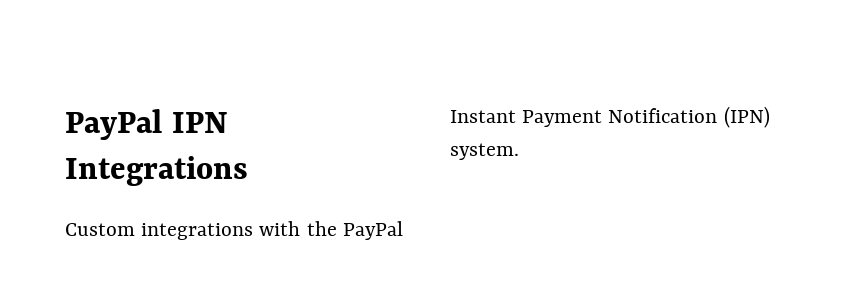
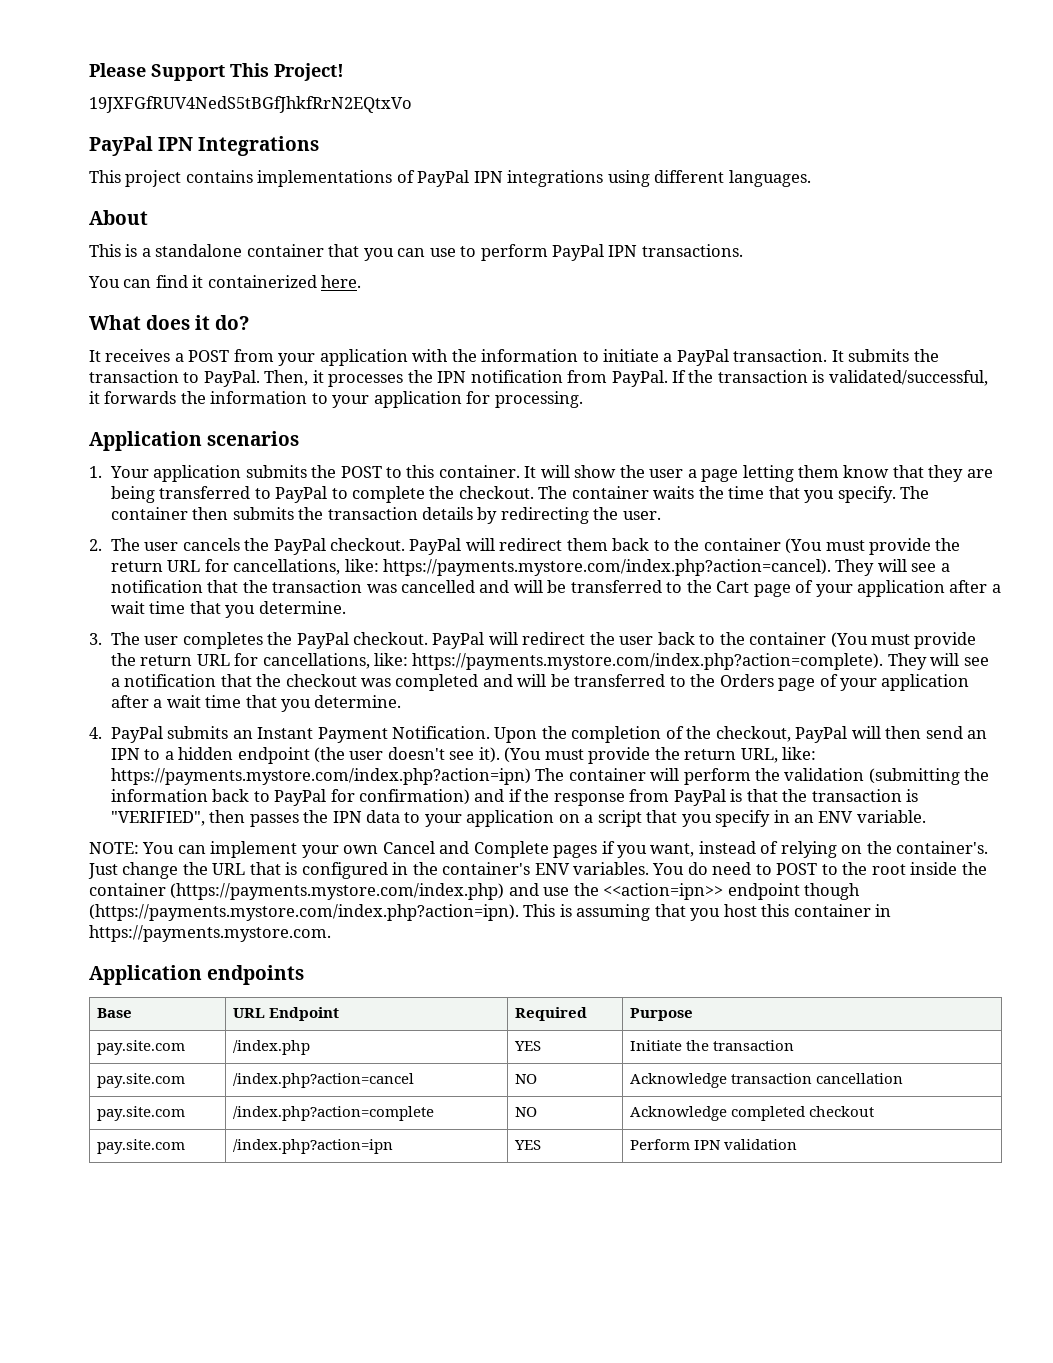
+ Please Support This Project!
+ 19JXFGfRUV4NedS5tBGfJhkfRrN2EQtxVo
  PayPal IPN Integrations
- Custom integrations with the PayPal Instant Payment Notification (IPN) system.
+ This project contains implementations of PayPal IPN integrations using different languages.
+ About
+ This is a standalone container that you can use to perform PayPal IPN transactions.
+ You can find it containerized here.
+ What does it do?
+ It receives a POST from your application with the information to initiate a PayPal transaction. It submits the transaction to PayPal. Then, it processes the IPN notification from PayPal. If the transaction is validated/successful, it forwards the information to your application for processing.
+ Application scenarios
+ 1. Your application submits the POST to this container. It will show the user a page letting them know that they are being transferred to PayPal to complete the checkout. The container waits the time that you specify. The container then submits the transaction details by redirecting the user.
+ 2. The user cancels the PayPal checkout. PayPal will redirect them back to the container (You must provide the return URL for cancellations, like: https://payments.mystore.com/index.php?action=cancel). They will see a notification that the transaction was cancelled and will be transferred to the Cart page of your application after a wait time that you determine.
+ 3. The user completes the PayPal checkout. PayPal will redirect the user back to the container (You must provide the return URL for cancellations, like: https://payments.mystore.com/index.php?action=complete). They will see a notification that the checkout was completed and will be transferred to the Orders page of your application after a wait time that you determine.
+ 4. PayPal submits an Instant Payment Notification. Upon the completion of the checkout, PayPal will then send an IPN to a hidden endpoint (the user doesn't see it). (You must provide the return URL, like: https://payments.mystore.com/index.php?action=ipn) The container will perform the validation (submitting the information back to PayPal for confirmation) and if the response from PayPal is that the transaction is "VERIFIED", then passes the IPN data to your application on a script that you specify in an ENV variable.
+ NOTE: You can implement your own Cancel and Complete pages if you want, instead of relying on the container's. Just change the URL that is configured in the container's ENV variables. You do need to POST to the root inside the container (https://payments.mystore.com/index.php) and use the <<action=ipn>> endpoint though (https://payments.mystore.com/index.php?action=ipn). This is assuming that you host this container in https://payments.mystore.com.
+ Application endpoints
+ Base | URL Endpoint | Required | Purpose
+ pay.site.com | /index.php | YES | Initiate the transaction
+ pay.site.com | /index.php?action=cancel | NO | Acknowledge transaction cancellation
+ pay.site.com | /index.php?action=complete | NO | Acknowledge completed checkout
+ pay.site.com | /index.php?action=ipn | YES | Perform IPN validation

